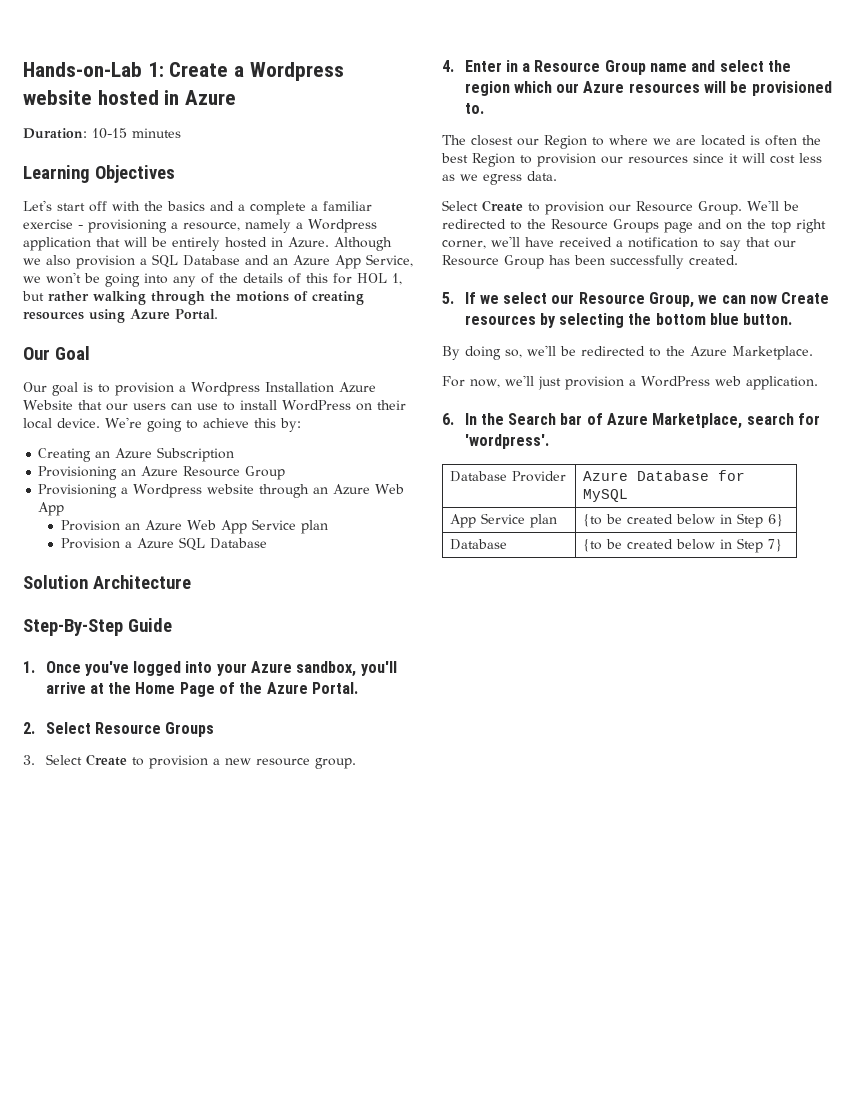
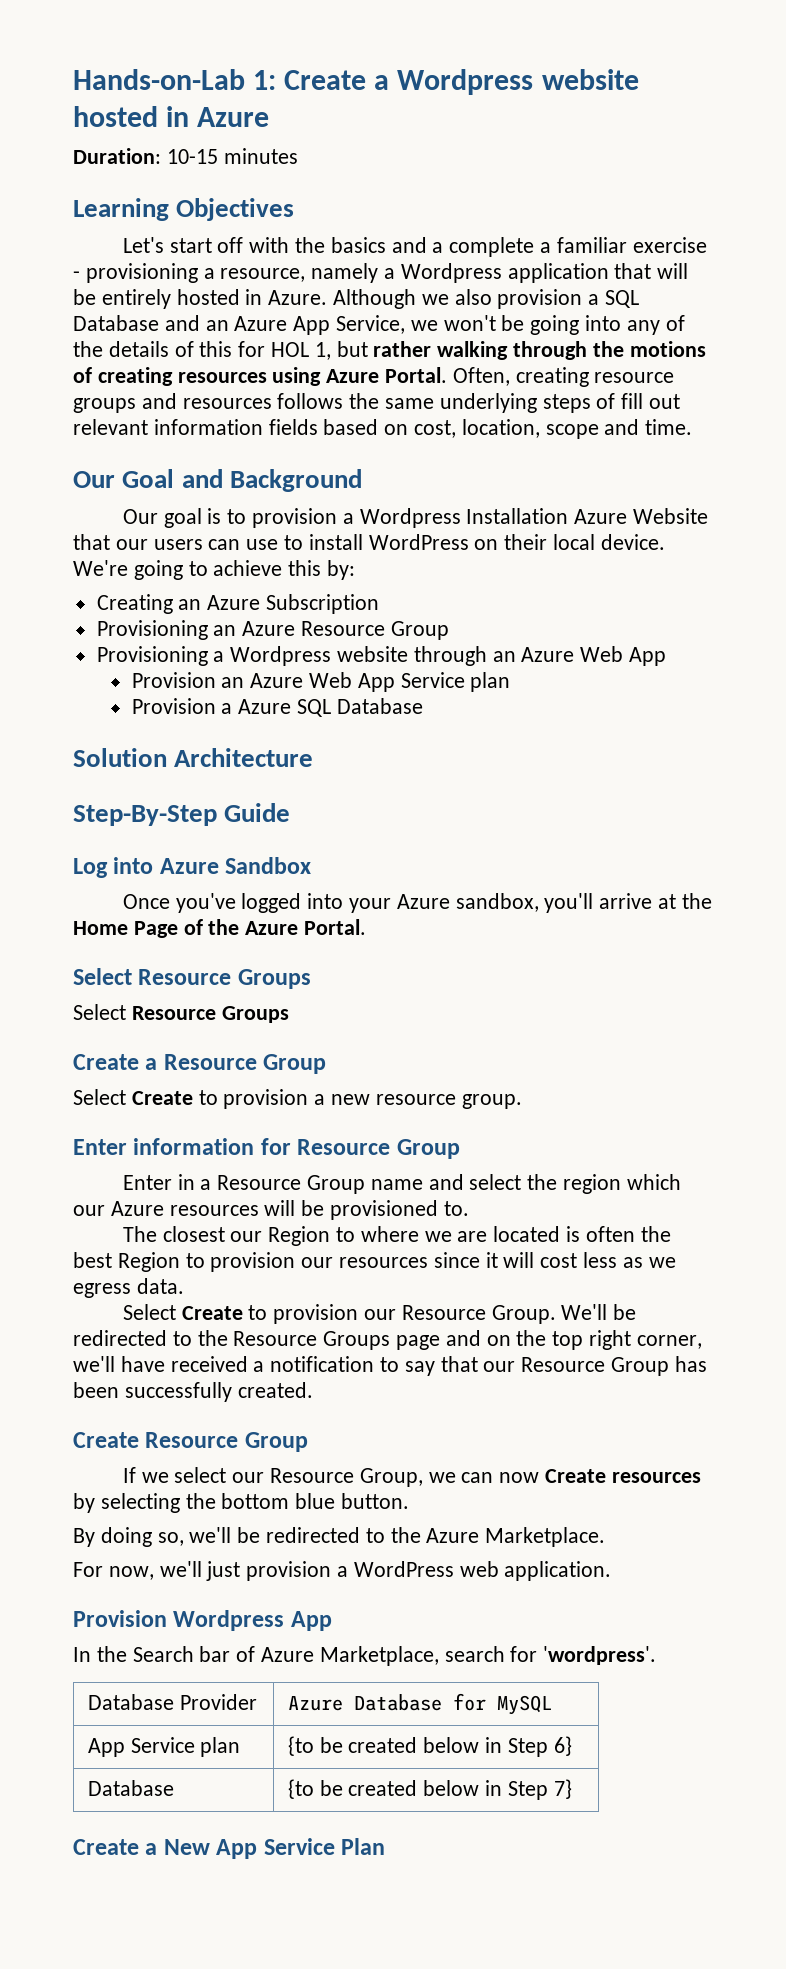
+ Often, creating resource groups and resources follows the same underlying steps of fill out relevant information fields based on cost, location, scope and time.
- Our Goal
+ Our Goal and Background
- 1. Once you've logged into your Azure sandbox, you'll arrive at the Home Page of the Azure Portal.
- 2. Select Resource Groups
- 3. Select Create to provision a new resource group.
+ Log into Azure Sandbox
+ Once you've logged into your Azure sandbox, you'll arrive at the Home Page of the Azure Portal.
+ Select Resource Groups
+ Select Resource Groups
+ Create a Resource Group
+ Select Create to provision a new resource group.
- 4. Enter in a Resource Group name and select the region which our Azure resources will be provisioned to.
+ Enter information for Resource Group
+ Enter in a Resource Group name and select the region which our Azure resources will be provisioned to.
- 5. If we select our Resource Group, we can now Create resources by selecting the bottom blue button.
+ Create Resource Group
+ If we select our Resource Group, we can now Create resources by selecting the bottom blue button.
- 6. In the Search bar of Azure Marketplace, search for 'wordpress'.
+ Provision Wordpress App
+ In the Search bar of Azure Marketplace, search for 'wordpress'.
+ Create a New App Service Plan

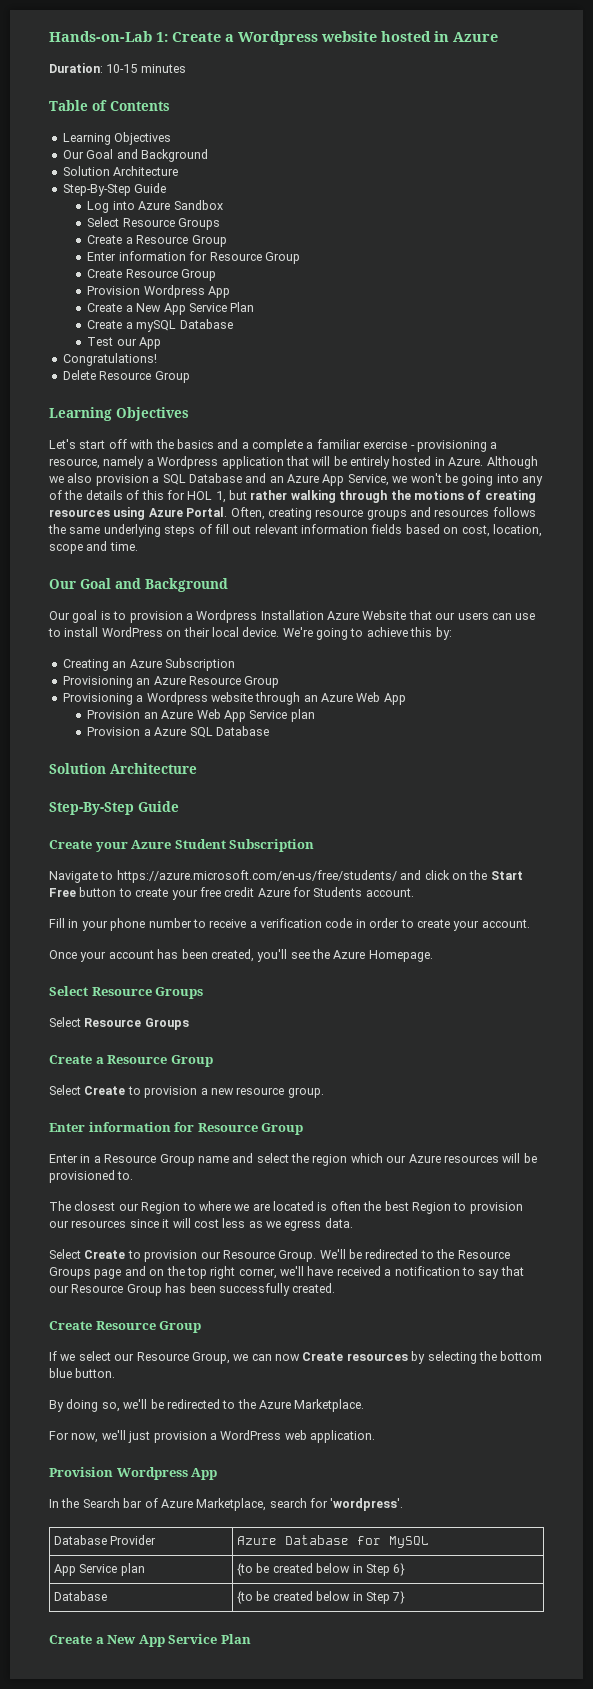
+ Table of Contents
+ Learning Objectives
+ Our Goal and Background
+ Solution Architecture
+ Step-By-Step Guide
+ Log into Azure Sandbox
+ Select Resource Groups
+ Create a Resource Group
+ Enter information for Resource Group
+ Create Resource Group
+ Provision Wordpress App
+ Create a New App Service Plan
+ Create a mySQL Database
+ Test our App
+ Congratulations!
+ Delete Resource Group
- Log into Azure Sandbox
- Once you've logged into your Azure sandbox, you'll arrive at the Home Page of the Azure Portal.
+ Create your Azure Student Subscription
+ Navigate to https://azure.microsoft.com/en-us/free/students/ and click on the Start Free button to create your free credit Azure for Students account.
+ Fill in your phone number to receive a verification code in order to create your account.
+ Once your account has been created, you'll see the Azure Homepage.

